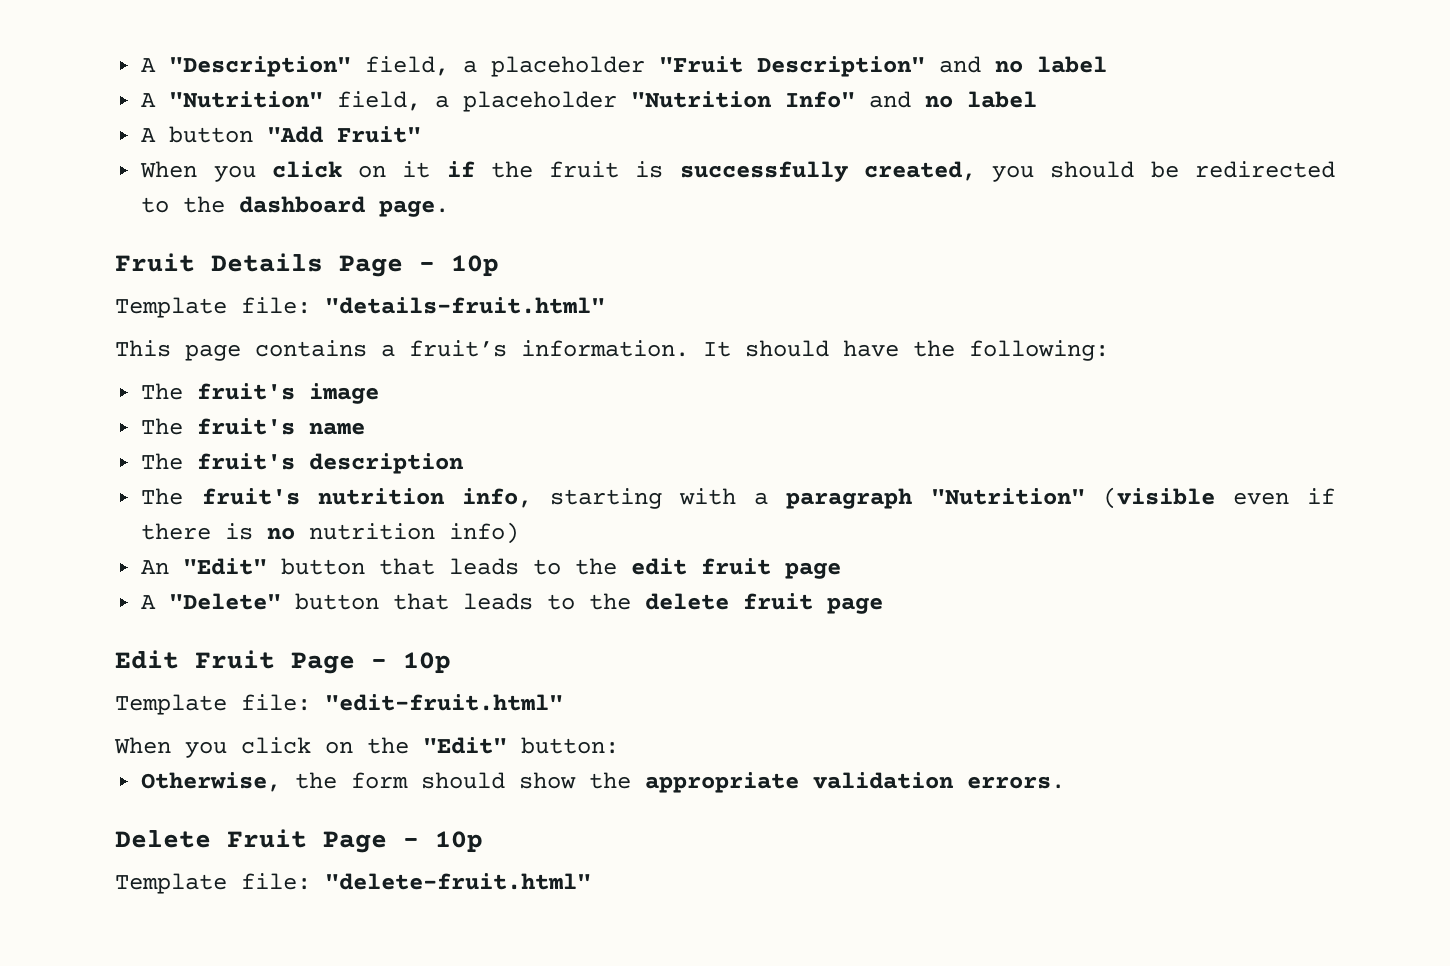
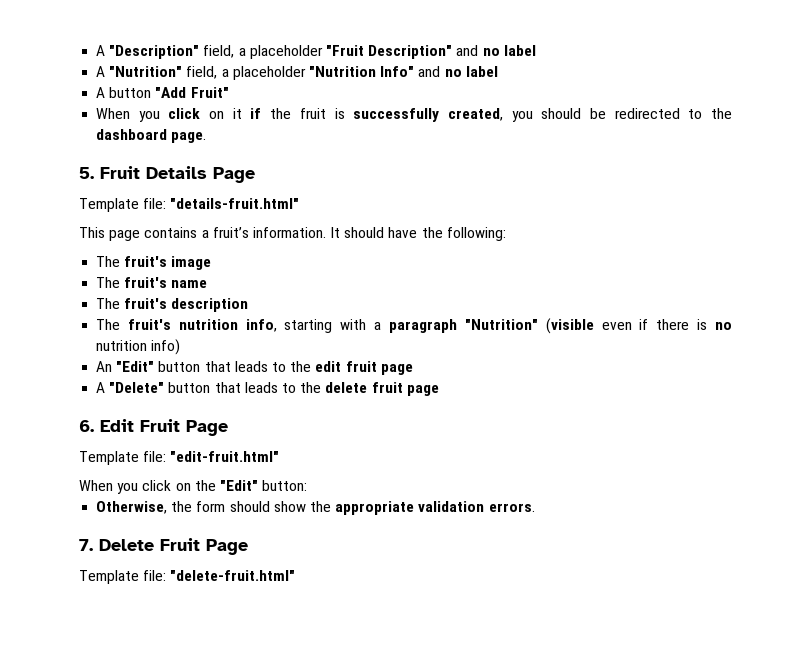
- Fruit Details Page - 10p
+ 5. Fruit Details Page
- Edit Fruit Page - 10p
+ 6. Edit Fruit Page
- Delete Fruit Page - 10p
+ 7. Delete Fruit Page

